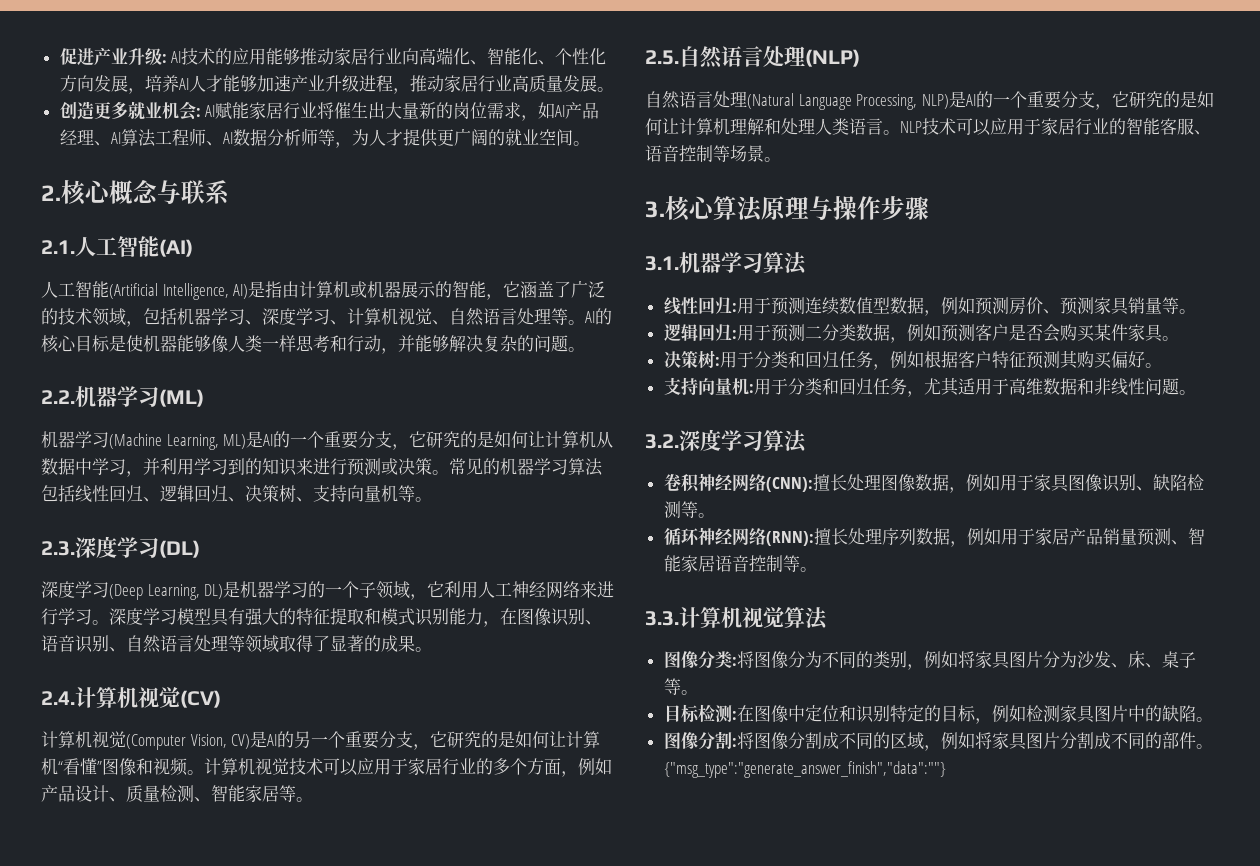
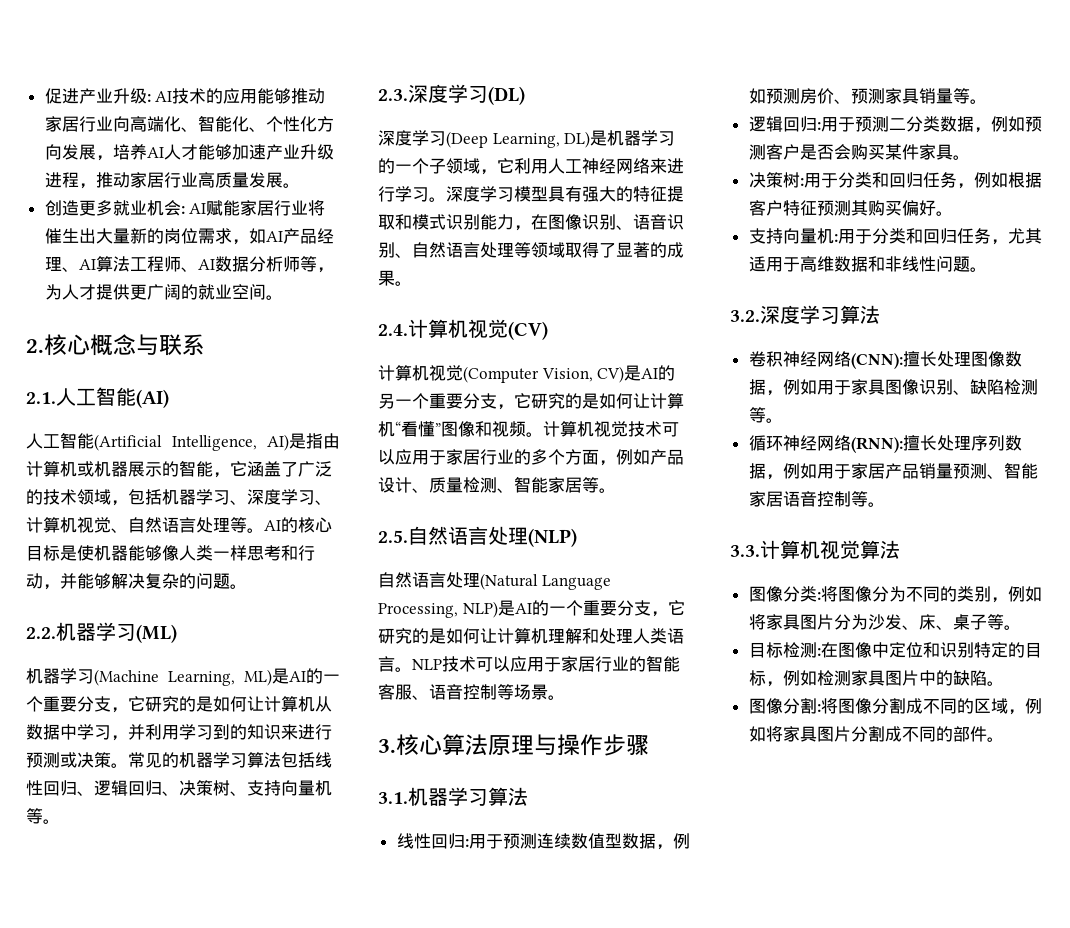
- {"msg_type":"generate_answer_finish","data":""}

